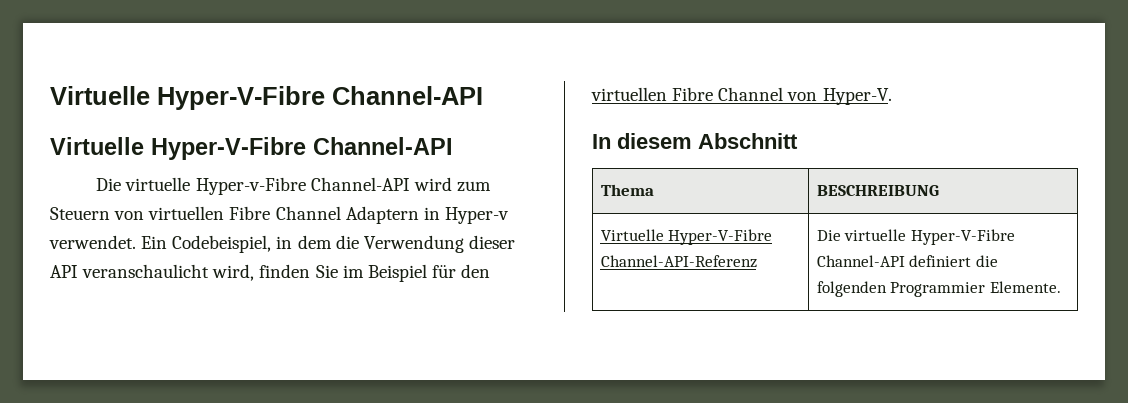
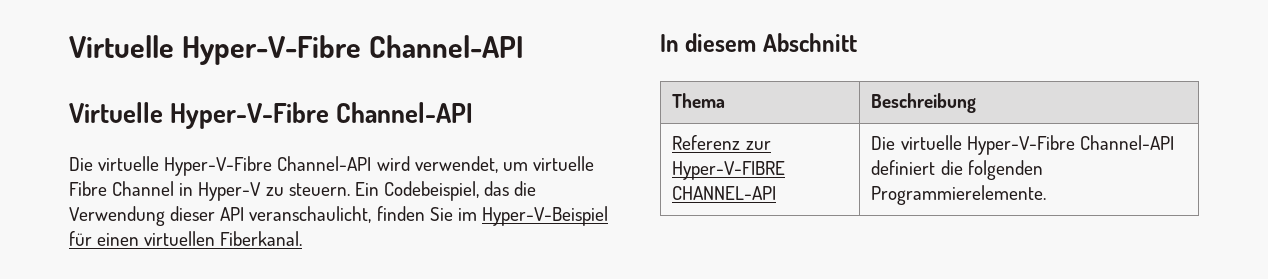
- Die virtuelle Hyper-v-Fibre Channel-API wird zum Steuern von virtuellen Fibre Channel Adaptern in Hyper-v verwendet. Ein Codebeispiel, in dem die Verwendung dieser API veranschaulicht wird, finden Sie im Beispiel für den virtuellen Fibre Channel von Hyper-V.
+ Die virtuelle Hyper-V-Fibre Channel-API wird verwendet, um virtuelle Fibre Channel in Hyper-V zu steuern. Ein Codebeispiel, das die Verwendung dieser API veranschaulicht, finden Sie im Hyper-V-Beispiel für einen virtuellen Fiberkanal.
- Thema | BESCHREIBUNG
- Virtuelle Hyper-V-Fibre Channel-API-Referenz | Die virtuelle Hyper-V-Fibre Channel-API definiert die folgenden Programmier Elemente.
+ Thema | Beschreibung
+ Referenz zur Hyper-V-FIBRE CHANNEL-API | Die virtuelle Hyper-V-Fibre Channel-API definiert die folgenden Programmierelemente.

